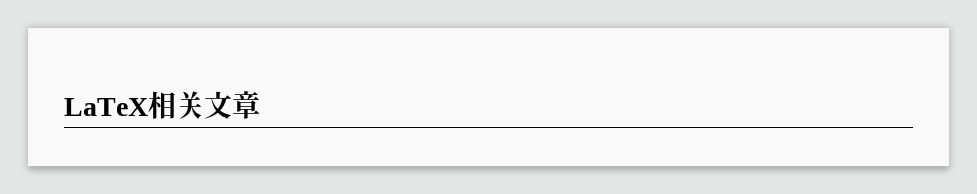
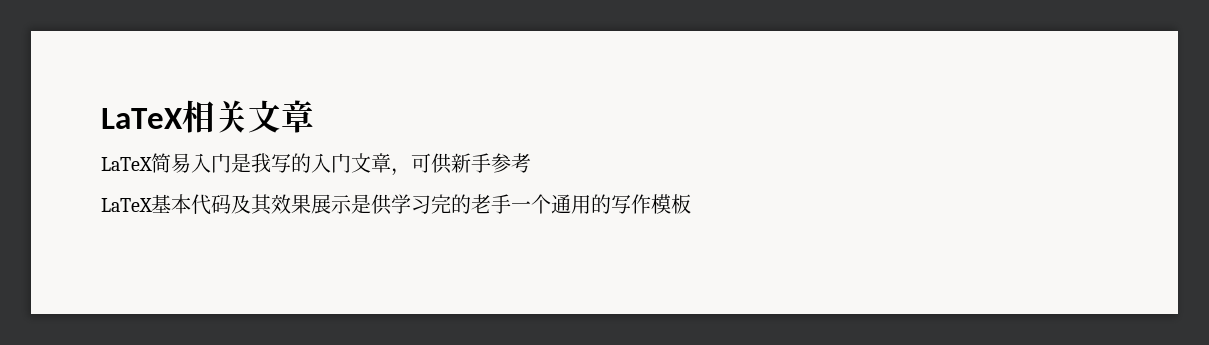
+ LaTeX简易入门是我写的入门文章，可供新手参考
+ LaTeX基本代码及其效果展示是供学习完的老手一个通用的写作模板

